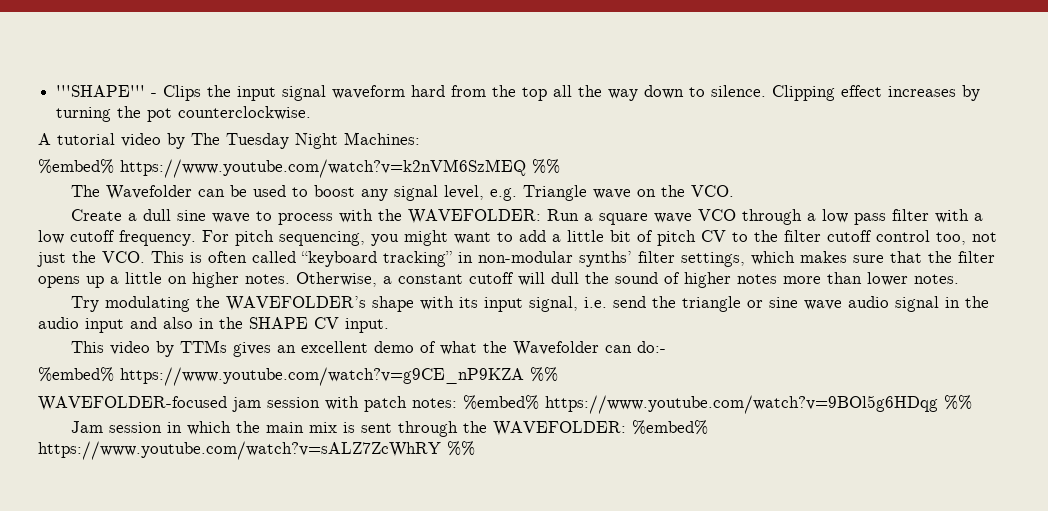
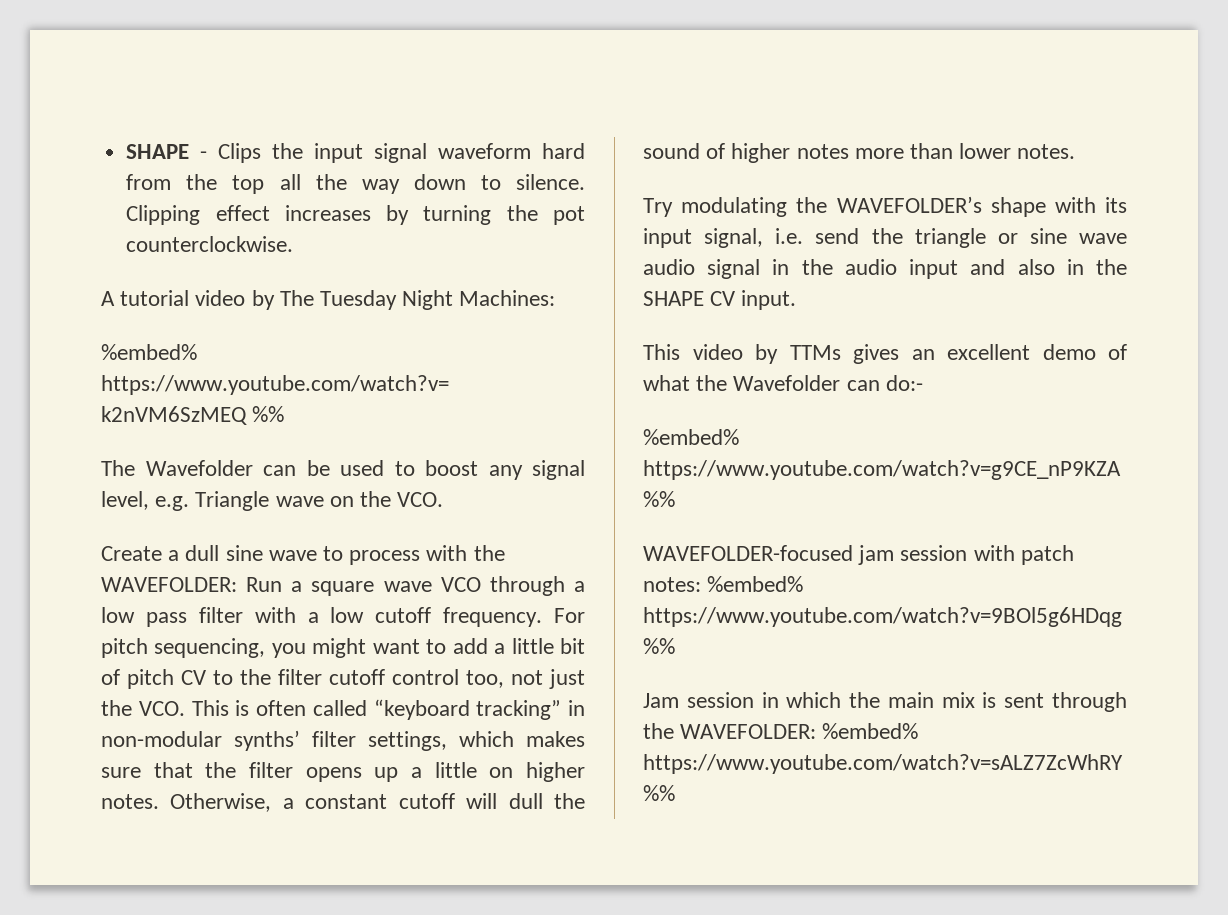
- '''SHAPE''' - Clips the input signal waveform hard from the top all the way down to silence.
+ SHAPE - Clips the input signal waveform hard from the top all the way down to silence.

